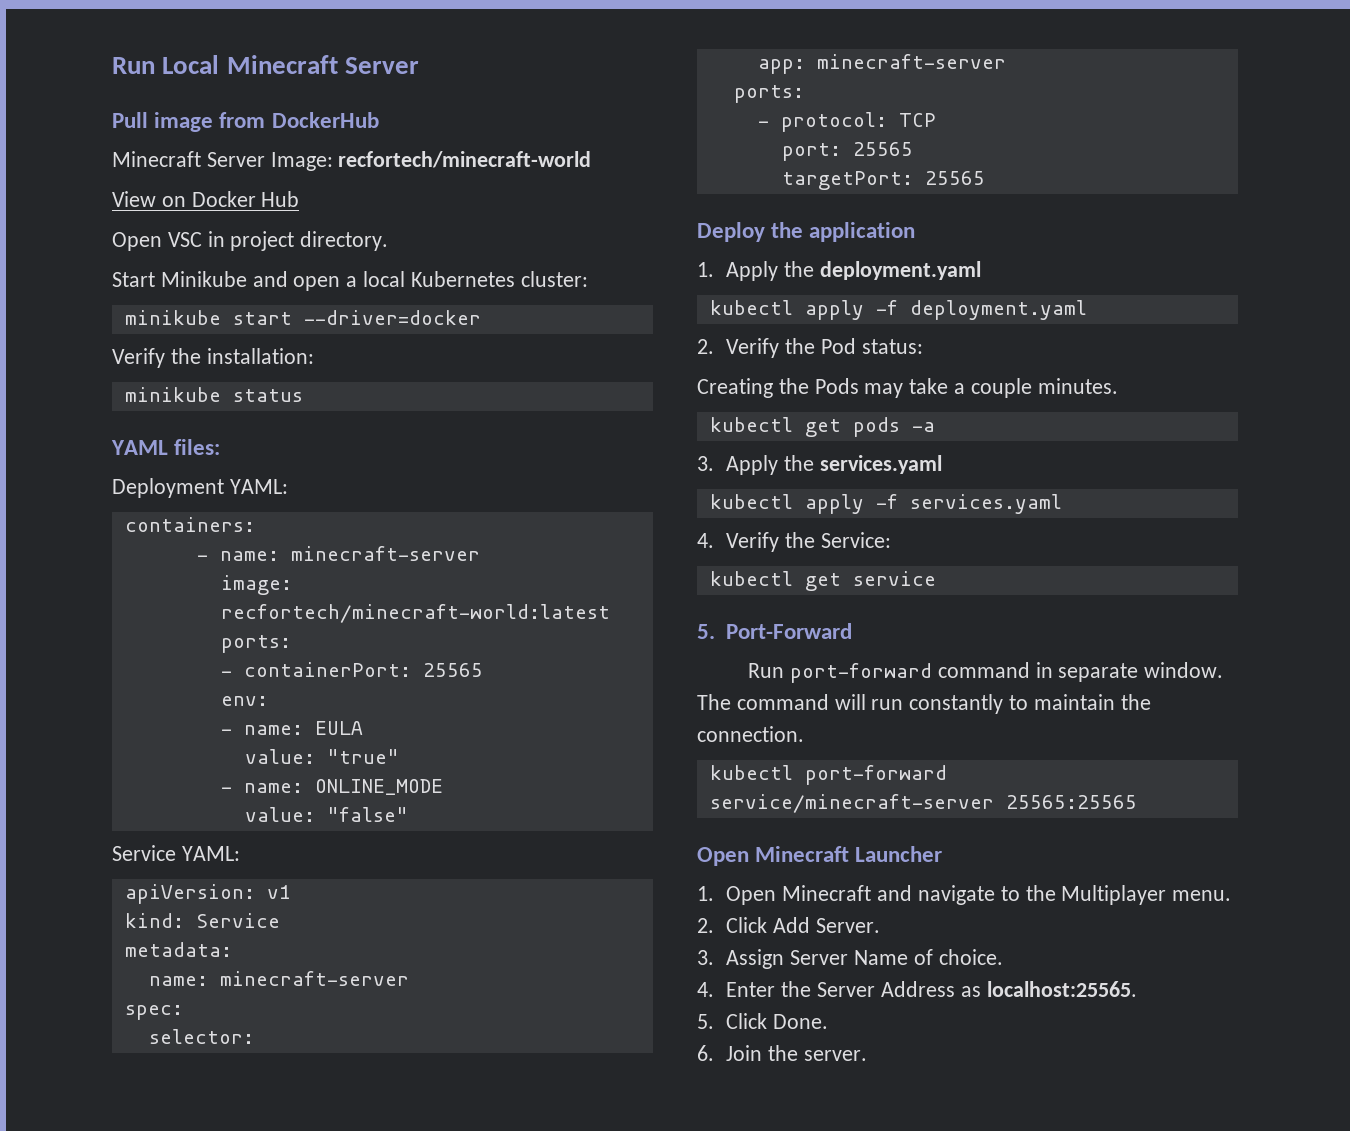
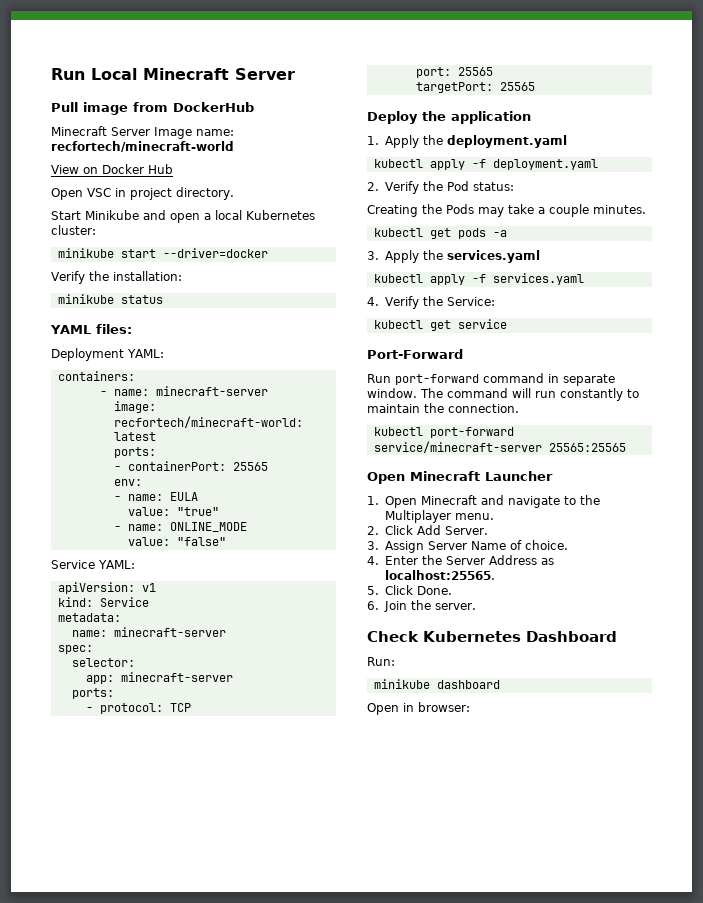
- Minecraft Server Image: recfortech/minecraft-world
+ Minecraft Server Image name: recfortech/minecraft-world
- 5. Port-Forward
+ Port-Forward
+ Check Kubernetes Dashboard
+ Run:
+ minikube dashboard
+ Open in browser:

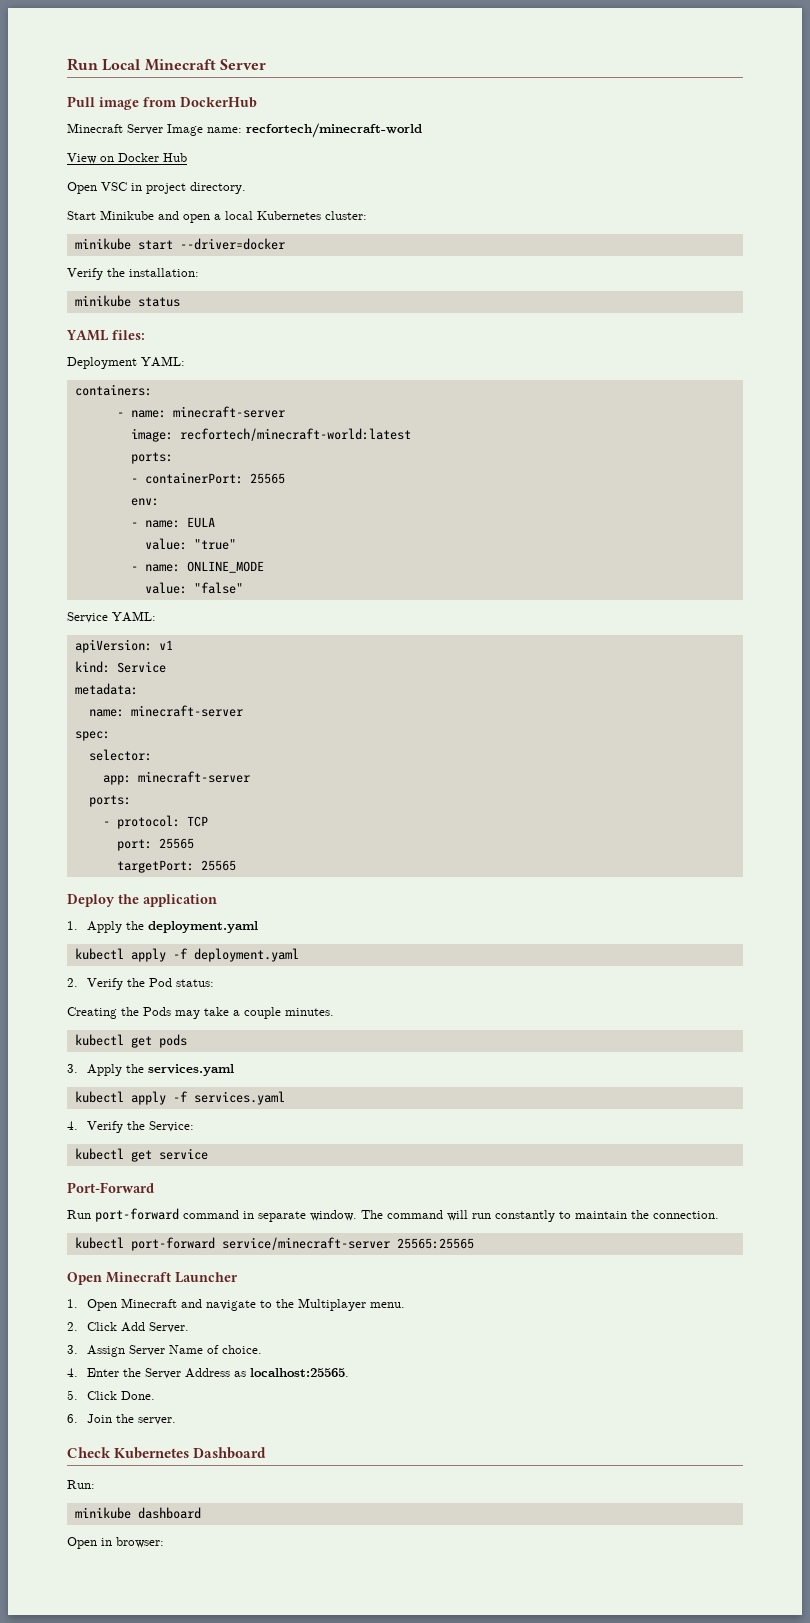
- kubectl get pods -a
+ kubectl get pods

